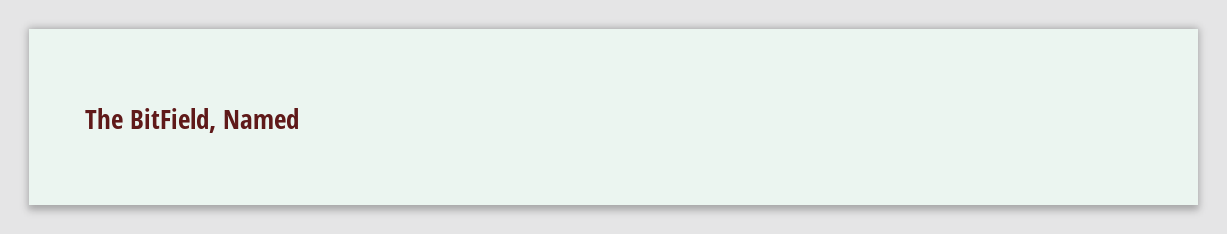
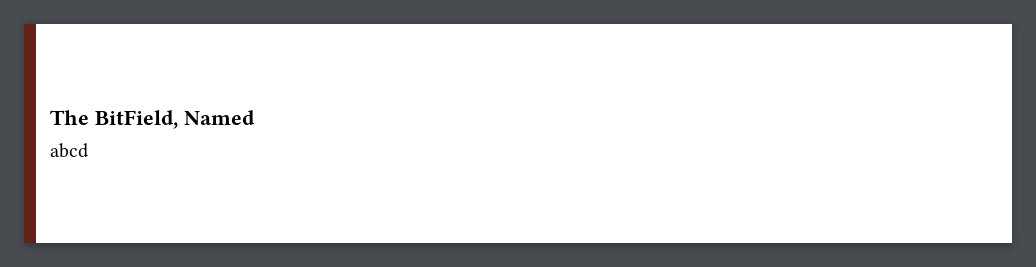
+ abcd

